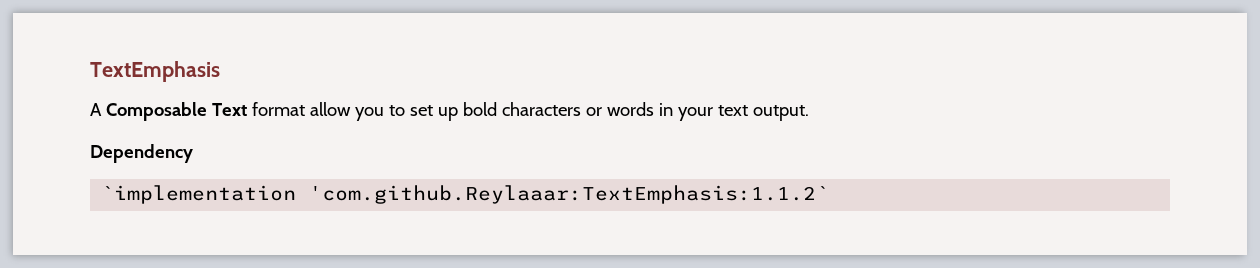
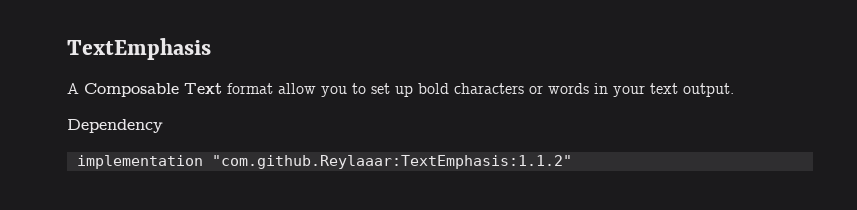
- `implementation 'com.github.Reylaaar:TextEmphasis:1.1.2`
+ implementation "com.github.Reylaaar:TextEmphasis:1.1.2"

